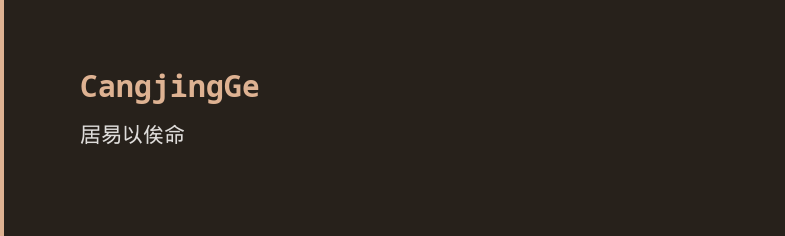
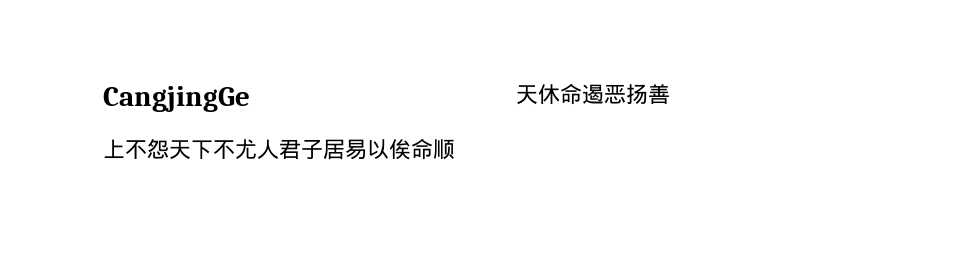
- 居易以俟命
+ 上不怨天下不尤人君子居易以俟命顺天休命遏恶扬善

